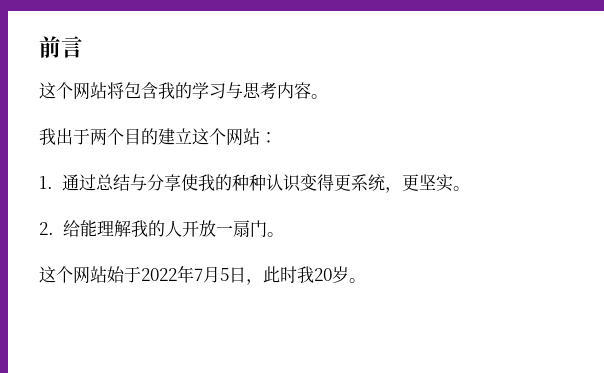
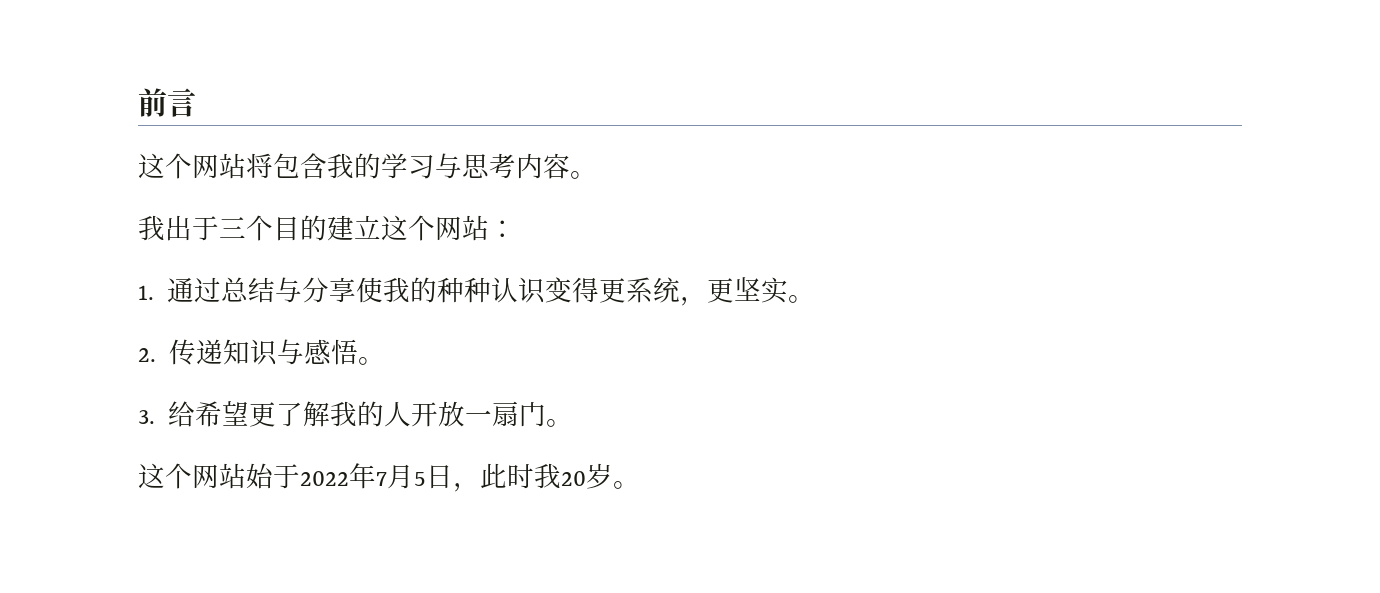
- 我出于两个目的建立这个网站：
+ 我出于三个目的建立这个网站：
- 2.给能理解我的人开放一扇门。
+ 2.传递知识与感悟。
+ 3.给希望更了解我的人开放一扇门。

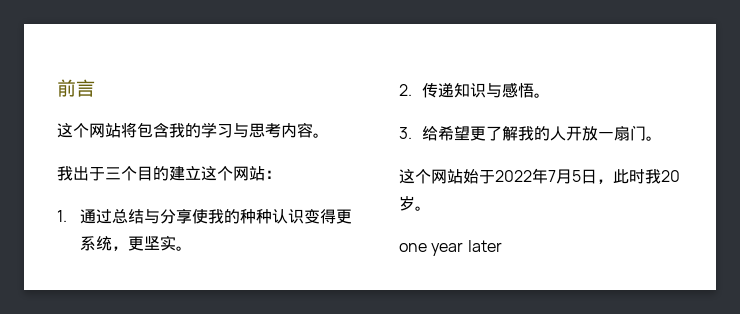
+ one year later

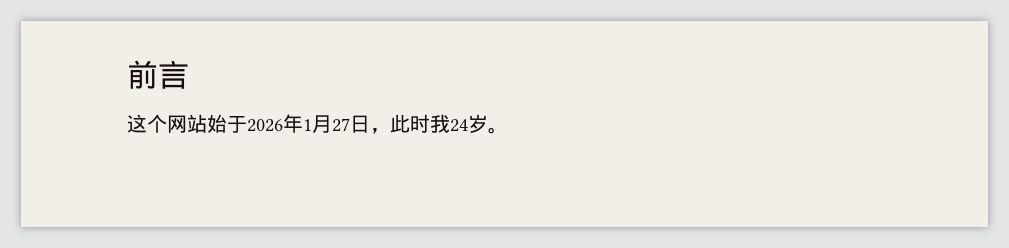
- 这个网站将包含我的学习与思考内容。
- 我出于三个目的建立这个网站：
- 1.通过总结与分享使我的种种认识变得更系统，更坚实。
- 2.传递知识与感悟。
- 3.给希望更了解我的人开放一扇门。
- 这个网站始于2022年7月5日，此时我20岁。
+ 这个网站始于2026年1月27日，此时我24岁。
- one year later

